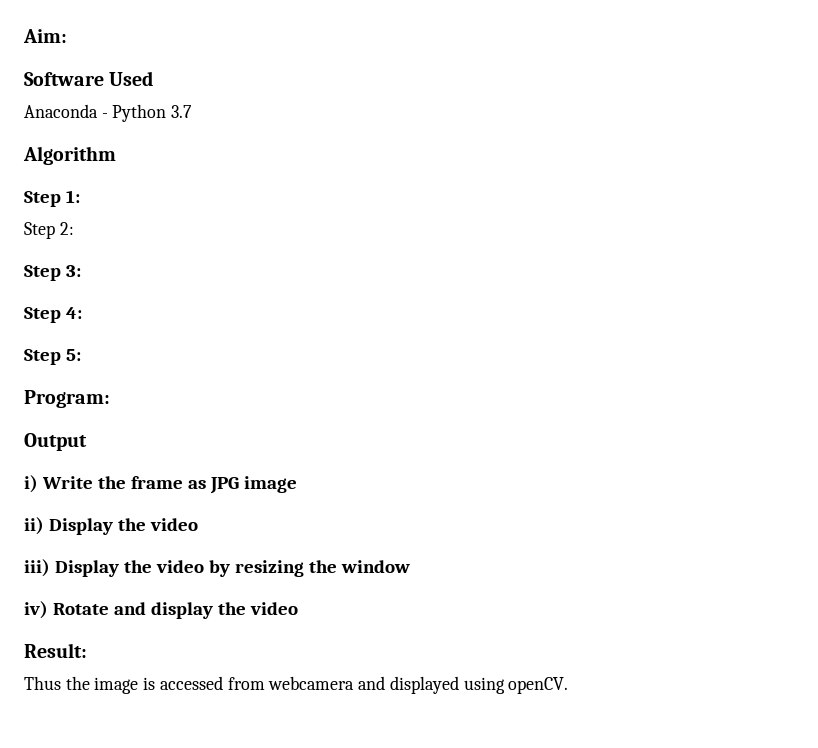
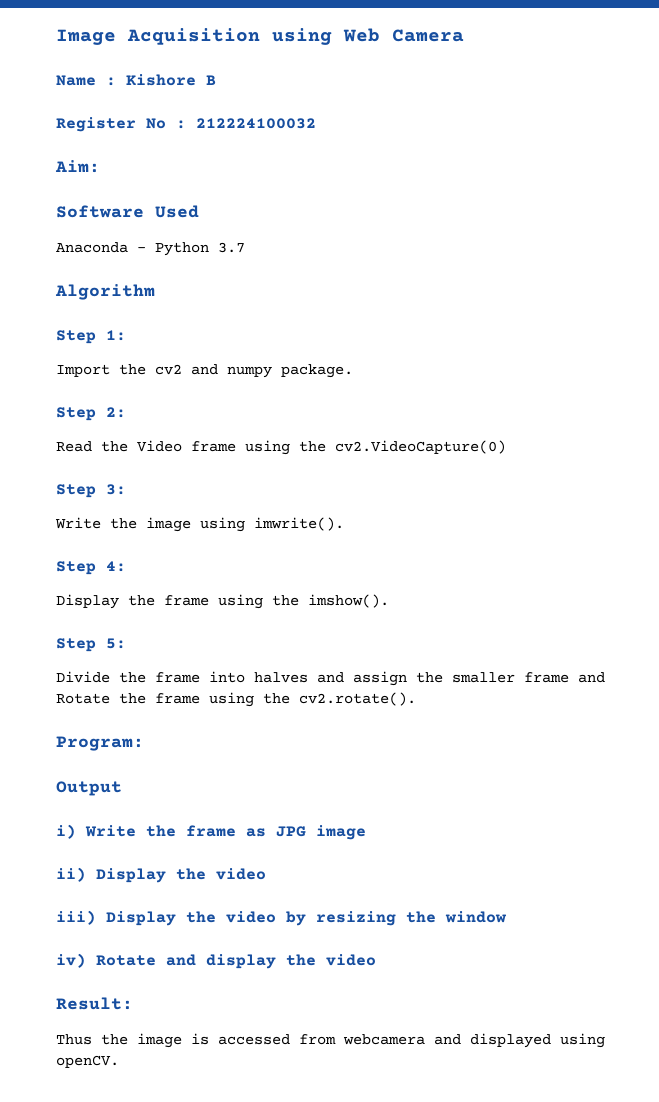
+ Image Acquisition using Web Camera
+ Name : Kishore B
+ Register No : 212224100032
+ Import the cv2 and numpy package.
  Step 2:
+ Read the Video frame using the cv2.VideoCapture(0)
  Step 3:
+ Write the image using imwrite().
  Step 4:
+ Display the frame using the imshow().
  Step 5:
+ Divide the frame into halves and assign the smaller frame and Rotate the frame using the cv2.rotate().

